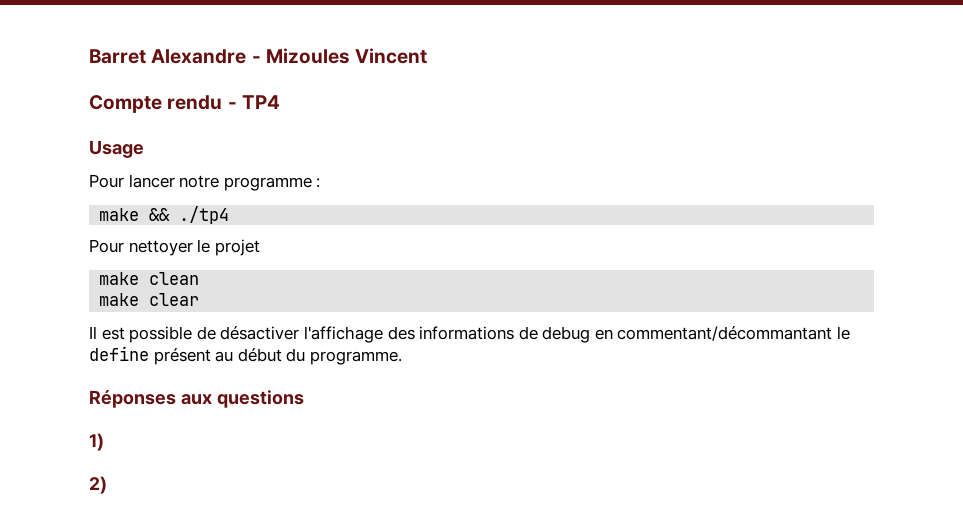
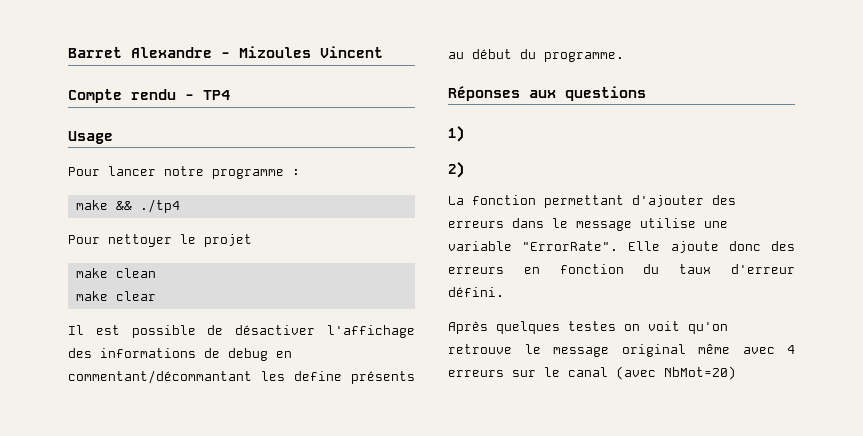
- Il est possible de désactiver l'affichage des informations de debug en commentant/décommantant le define présent au début du programme.
+ Il est possible de désactiver l'affichage des informations de debug en commentant/décommantant les define présents au début du programme.
+ La fonction permettant d'ajouter des erreurs dans le message utilise une variable "ErrorRate". Elle ajoute donc des erreurs en fonction du taux d'erreur défini.
+ Après quelques testes on voit qu'on retrouve le message original même avec 4 erreurs sur le canal (avec NbMot=20)

